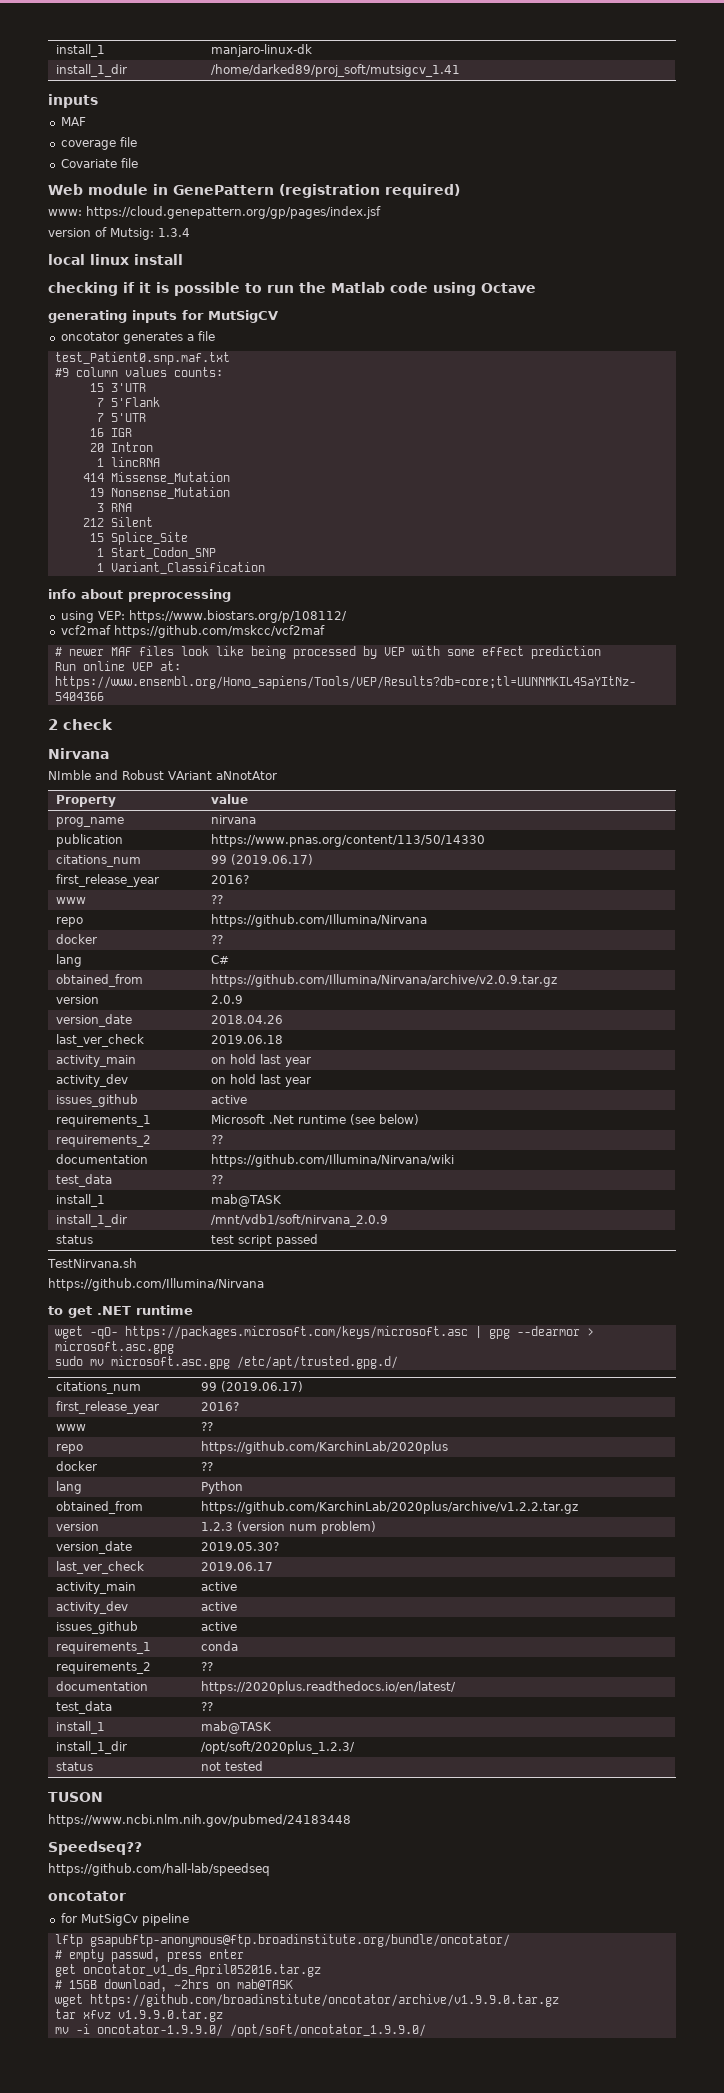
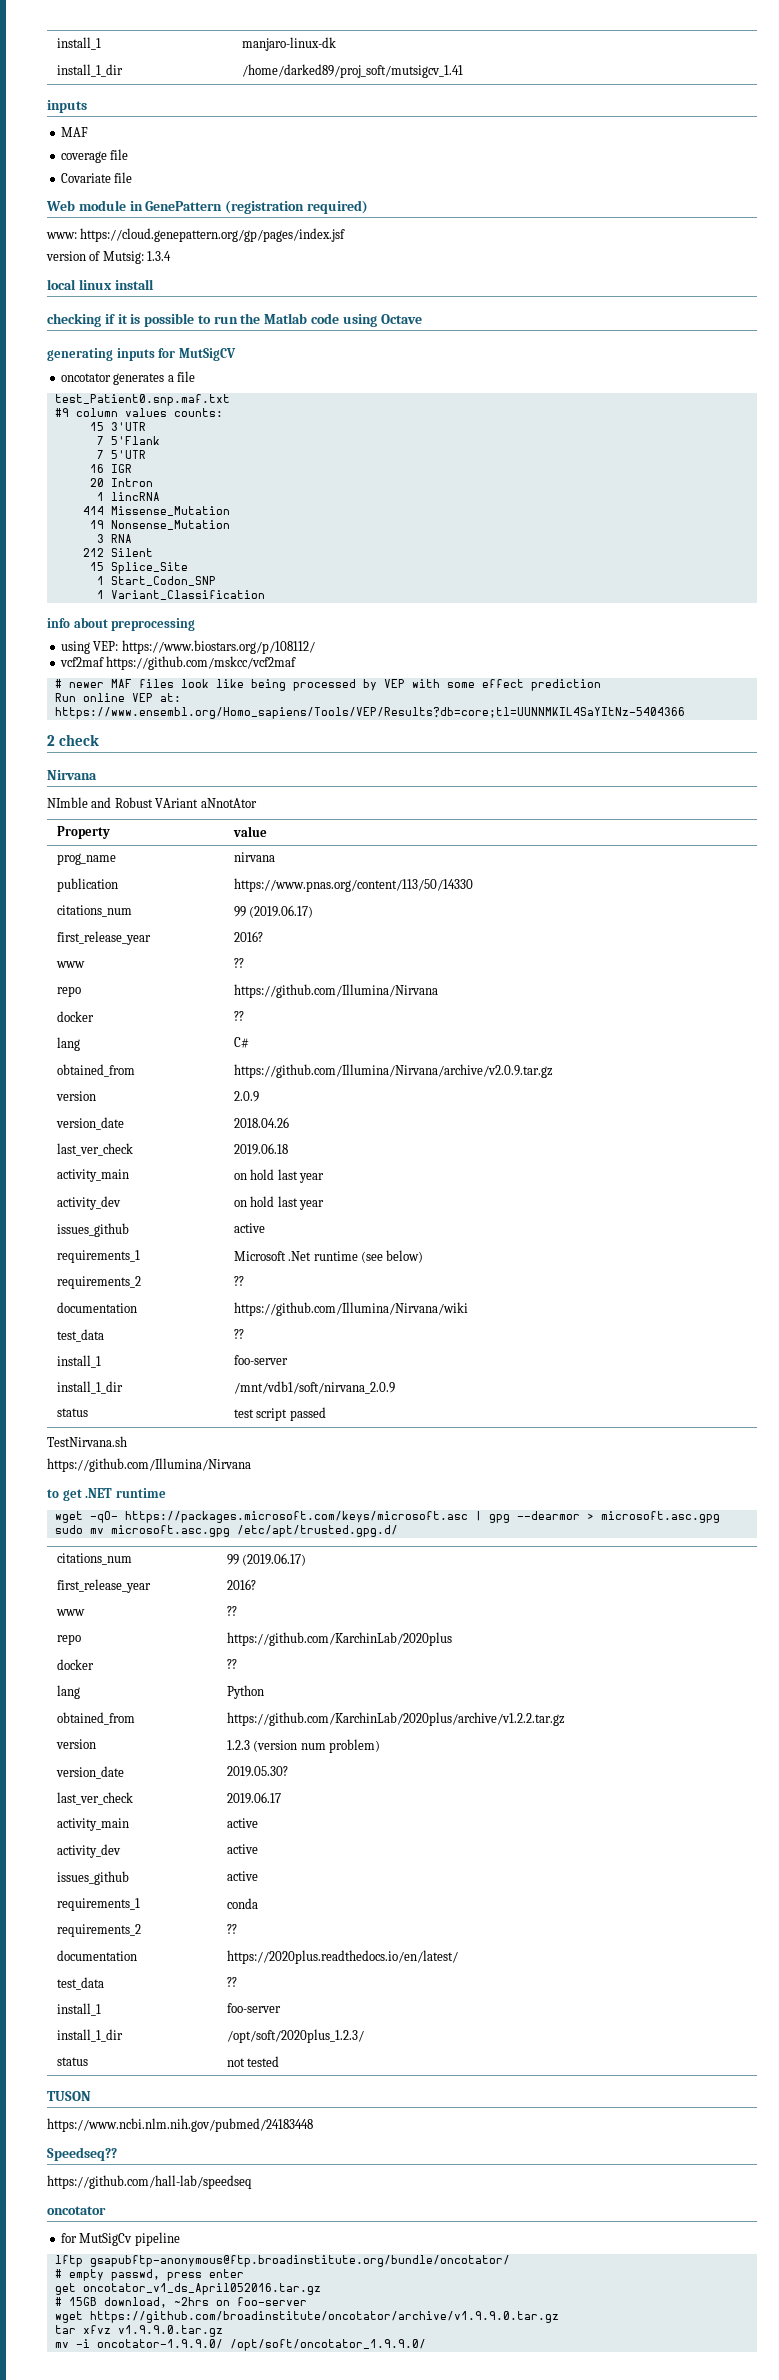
  documentation | https://github.com/Illumina/Nirvana/wiki
  test_data | ??
- install_1 | mab@TASK
+ install_1 | foo-server
  documentation | https://2020plus.readthedocs.io/en/latest/
  test_data | ??
- install_1 | mab@TASK
+ install_1 | foo-server
- # 15GB download, ~2hrs on mab@TASK
+ # 15GB download, ~2hrs on foo-server

